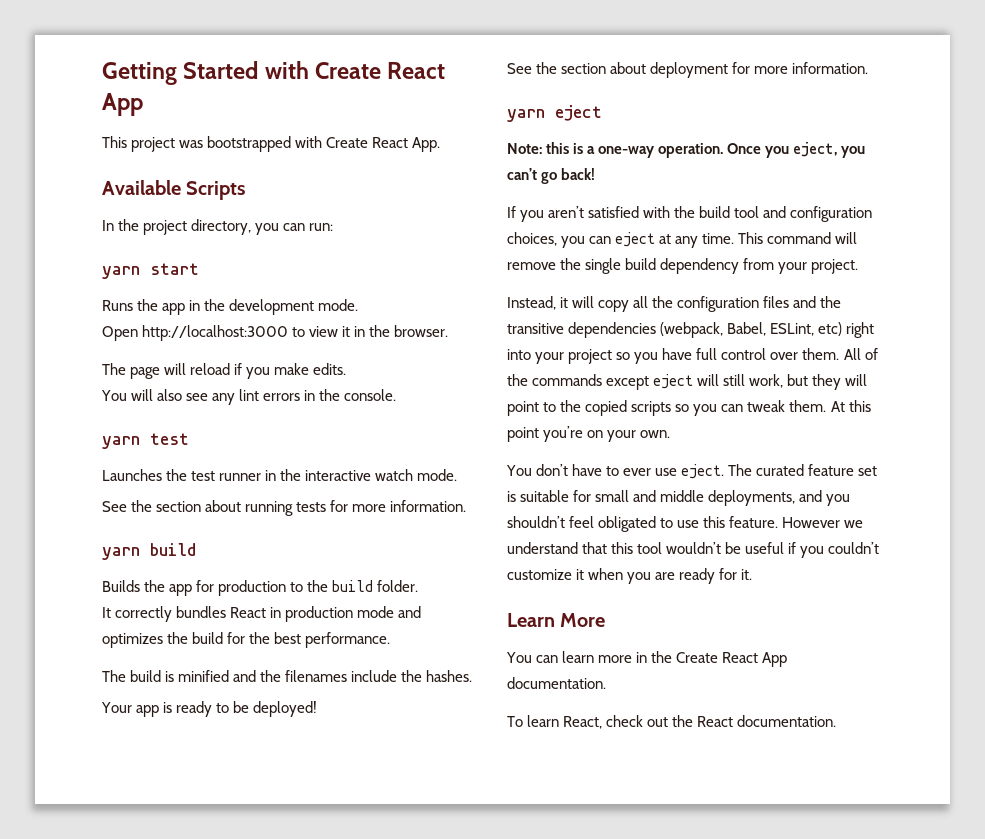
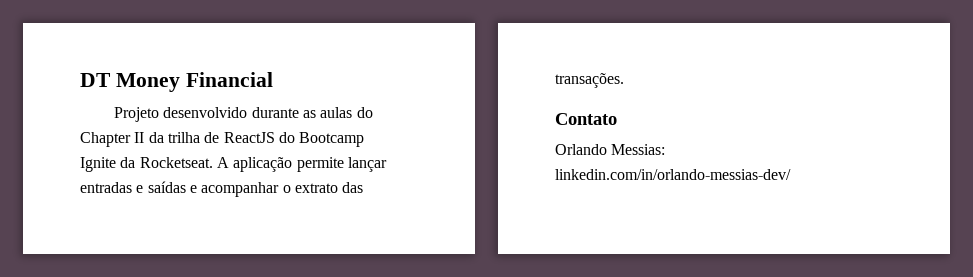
- Getting Started with Create React App
- This project was bootstrapped with Create React App.
- Available Scripts
- In the project directory, you can run:
- yarn start
- Runs the app in the development mode.
- Open http://localhost:3000 to view it in the browser.
- The page will reload if you make edits.
- You will also see any lint errors in the console.
- yarn test
- Launches the test runner in the interactive watch mode.
- See the section about running tests for more information.
- yarn build
- Builds the app for production to the build folder.
- It correctly bundles React in production mode and optimizes the build for the best performance.
- The build is minified and the filenames include the hashes.
- Your app is ready to be deployed!
- See the section about deployment for more information.
- yarn eject
- Note: this is a one-way operation. Once you eject, you can’t go back!
- If you aren’t satisfied with the build tool and configuration choices, you can eject at any time. This command will remove the single build dependency from your project.
- Instead, it will copy all the configuration files and the transitive dependencies (webpack, Babel, ESLint, etc) right into your project so you have full control over them. All of the commands except eject will still work, but they will point to the copied scripts so you can tweak them. At this point you’re on your own.
- You don’t have to ever use eject. The curated feature set is suitable for small and middle deployments, and you shouldn’t feel obligated to use this feature. However we understand that this tool wouldn’t be useful if you couldn’t customize it when you are ready for it.
- Learn More
- You can learn more in the Create React App documentation.
- To learn React, check out the React documentation.
+ DT Money Financial
+ Projeto desenvolvido durante as aulas do Chapter II da trilha de ReactJS do Bootcamp Ignite da Rocketseat. A aplicação permite lançar entradas e saídas e acompanhar o extrato das transações.
+ Contato
+ Orlando Messias: linkedin.com/in/orlando-messias-dev/

